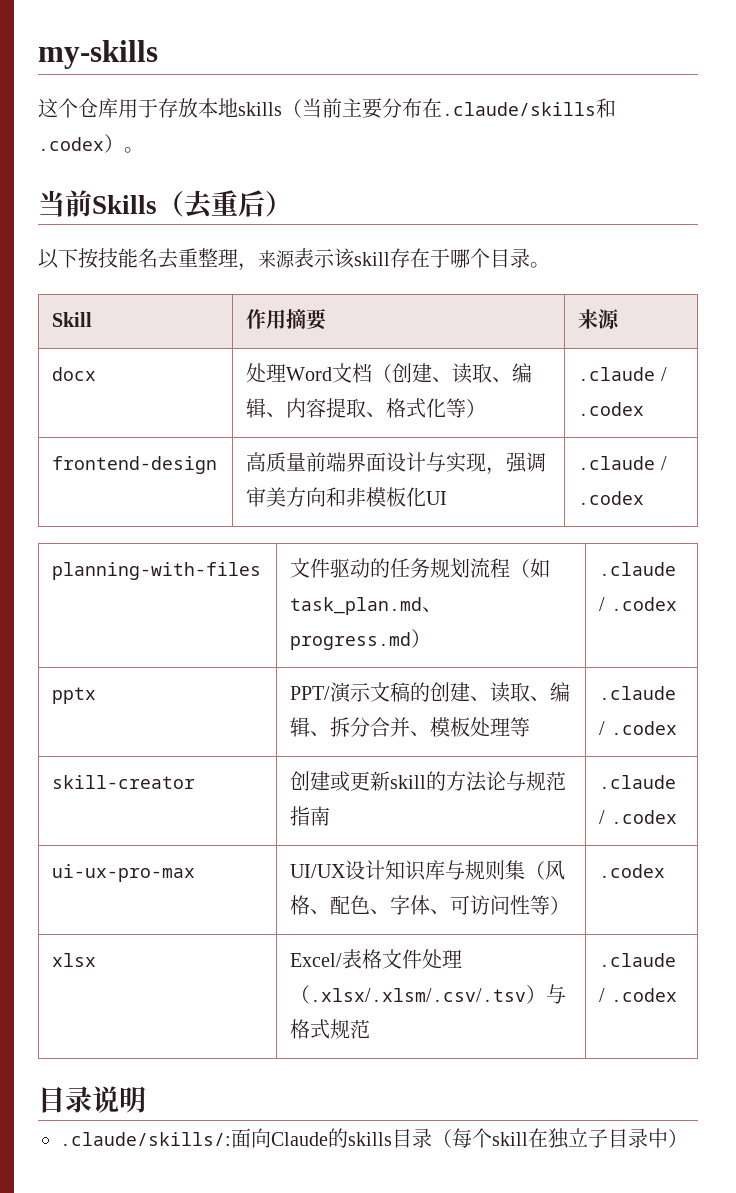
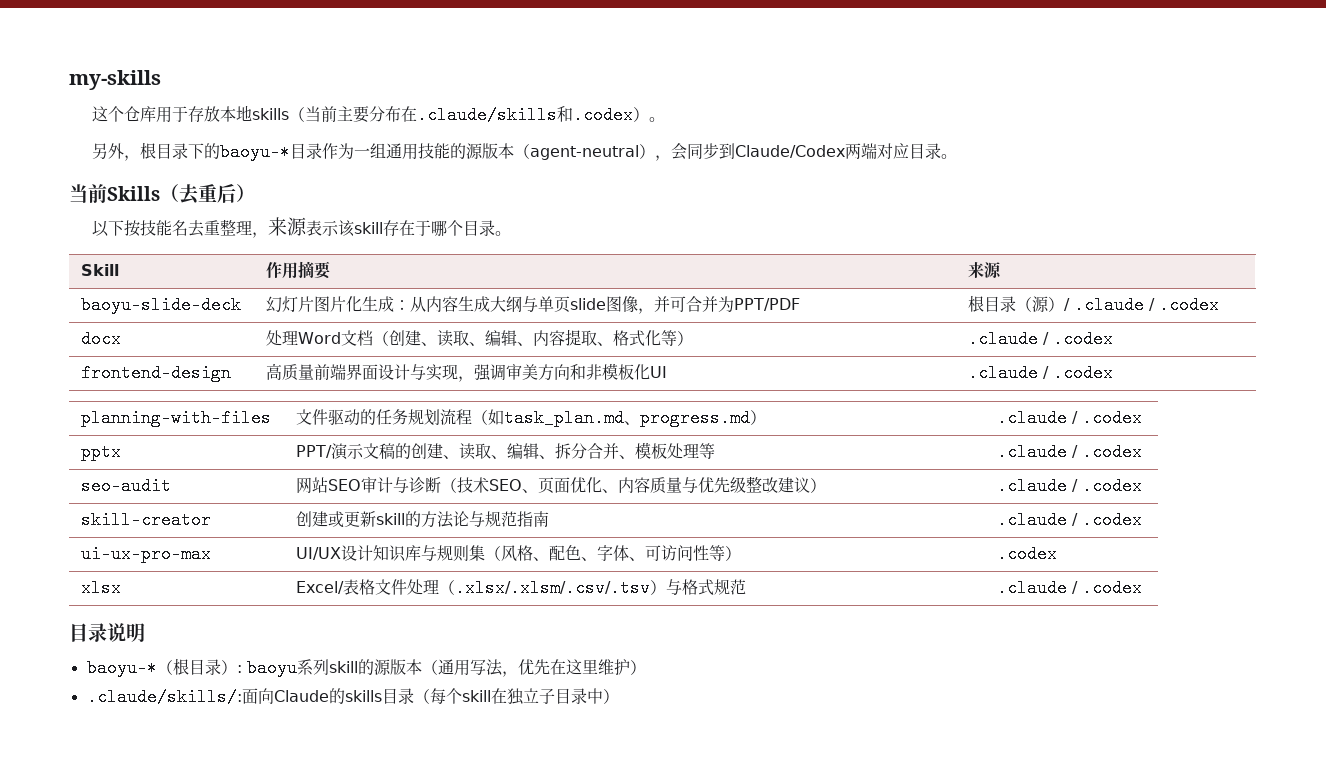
+ 另外，根目录下的baoyu-*目录作为一组通用技能的源版本（agent-neutral），会同步到Claude/Codex两端对应目录。
+ baoyu-slide-deck | 幻灯片图片化生成：从内容生成大纲与单页slide图像，并可合并为PPT/PDF | 根目录（源）/ .claude / .codex
+ seo-audit | 网站SEO审计与诊断（技术SEO、页面优化、内容质量与优先级整改建议） | .claude / .codex
+ baoyu-*（根目录）: baoyu系列skill的源版本（通用写法，优先在这里维护）

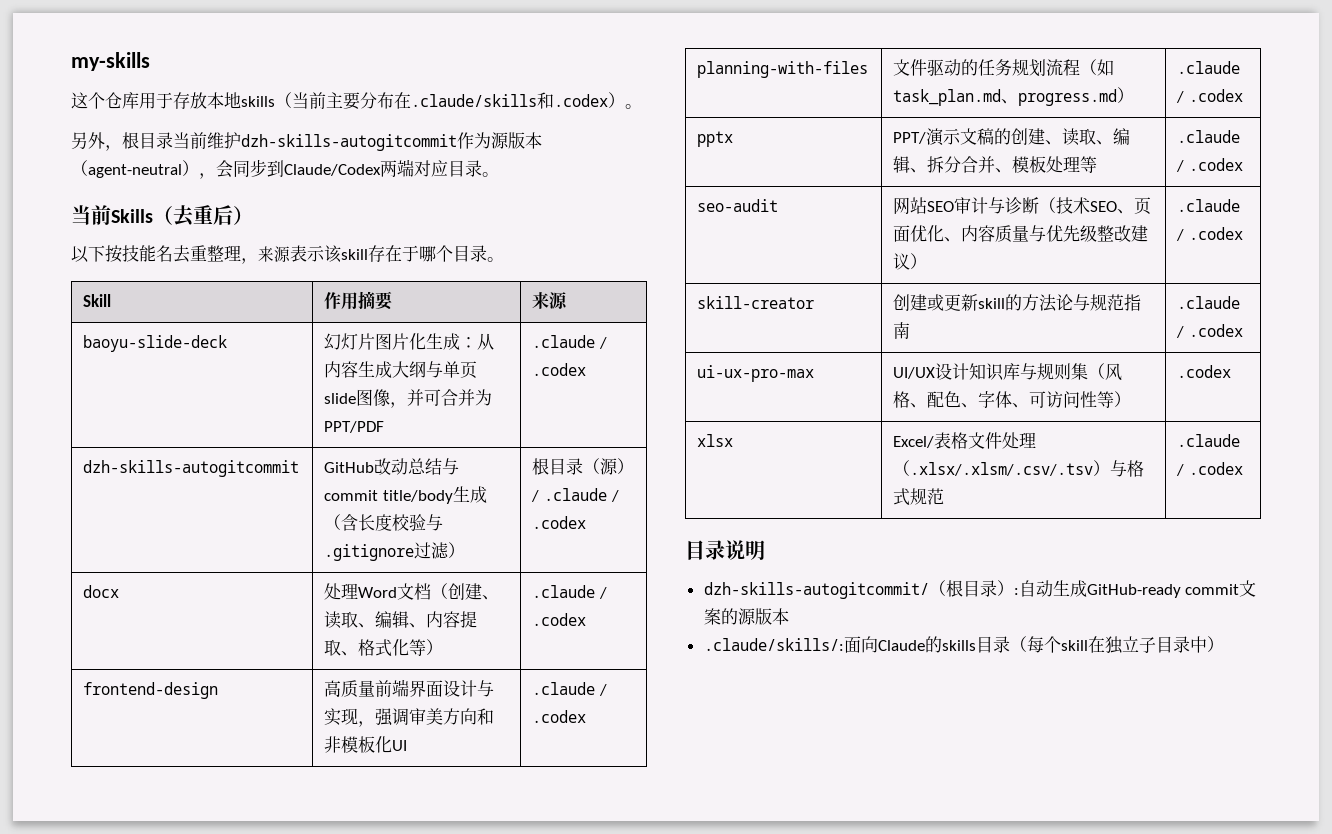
- 另外，根目录下的baoyu-*目录作为一组通用技能的源版本（agent-neutral），会同步到Claude/Codex两端对应目录。
+ 另外，根目录当前维护dzh-skills-autogitcommit作为源版本（agent-neutral），会同步到Claude/Codex两端对应目录。
- baoyu-slide-deck | 幻灯片图片化生成：从内容生成大纲与单页slide图像，并可合并为PPT/PDF | 根目录（源）/ .claude / .codex
+ baoyu-slide-deck | 幻灯片图片化生成：从内容生成大纲与单页slide图像，并可合并为PPT/PDF | .claude / .codex
+ dzh-skills-autogitcommit | GitHub改动总结与commit title/body生成（含长度校验与.gitignore过滤） | 根目录（源）/ .claude / .codex
- baoyu-*（根目录）: baoyu系列skill的源版本（通用写法，优先在这里维护）
+ dzh-skills-autogitcommit/（根目录）:自动生成GitHub-ready commit文案的源版本

